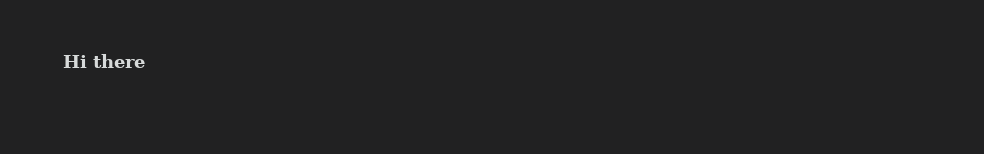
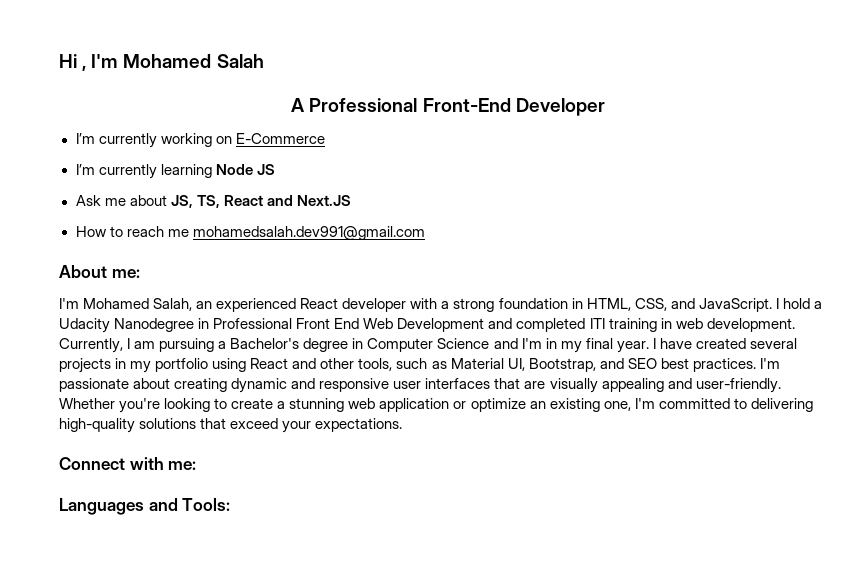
- Hi there
+ Hi , I'm Mohamed Salah
+ A Professional Front-End Developer
+ I’m currently working on E-Commerce
+ I’m currently learning Node JS
+ Ask me about JS, TS, React and Next.JS
+ How to reach me mohamedsalah.dev991@gmail.com
+ About me:
+ I'm Mohamed Salah, an experienced React developer with a strong foundation in HTML, CSS, and JavaScript. I hold a Udacity Nanodegree in Professional Front End Web Development and completed ITI training in web development. Currently, I am pursuing a Bachelor's degree in Computer Science and I'm in my final year. I have created several projects in my portfolio using React and other tools, such as Material UI, Bootstrap, and SEO best practices. I'm passionate about creating dynamic and responsive user interfaces that are visually appealing and user-friendly. Whether you're looking to create a stunning web application or optimize an existing one, I'm committed to delivering high-quality solutions that exceed your expectations.
+ Connect with me:
+ Languages and Tools:

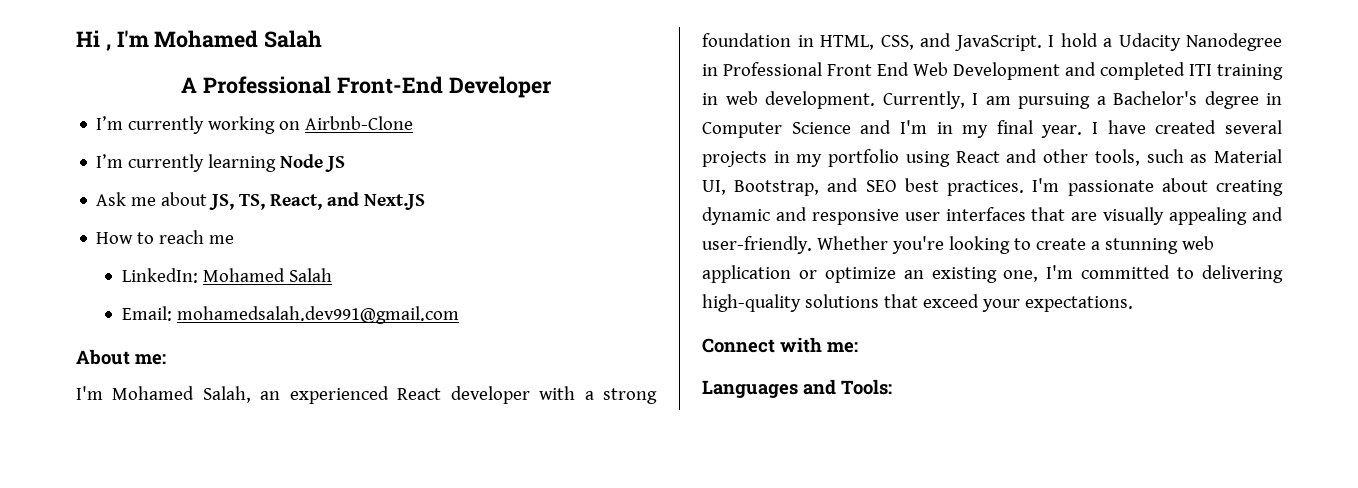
- I’m currently working on E-Commerce
+ I’m currently working on Airbnb-Clone
- Ask me about JS, TS, React and Next.JS
+ Ask me about JS, TS, React, and Next.JS
- How to reach me mohamedsalah.dev991@gmail.com
+ How to reach me
+ LinkedIn: Mohamed Salah
+ Email: mohamedsalah.dev991@gmail.com

